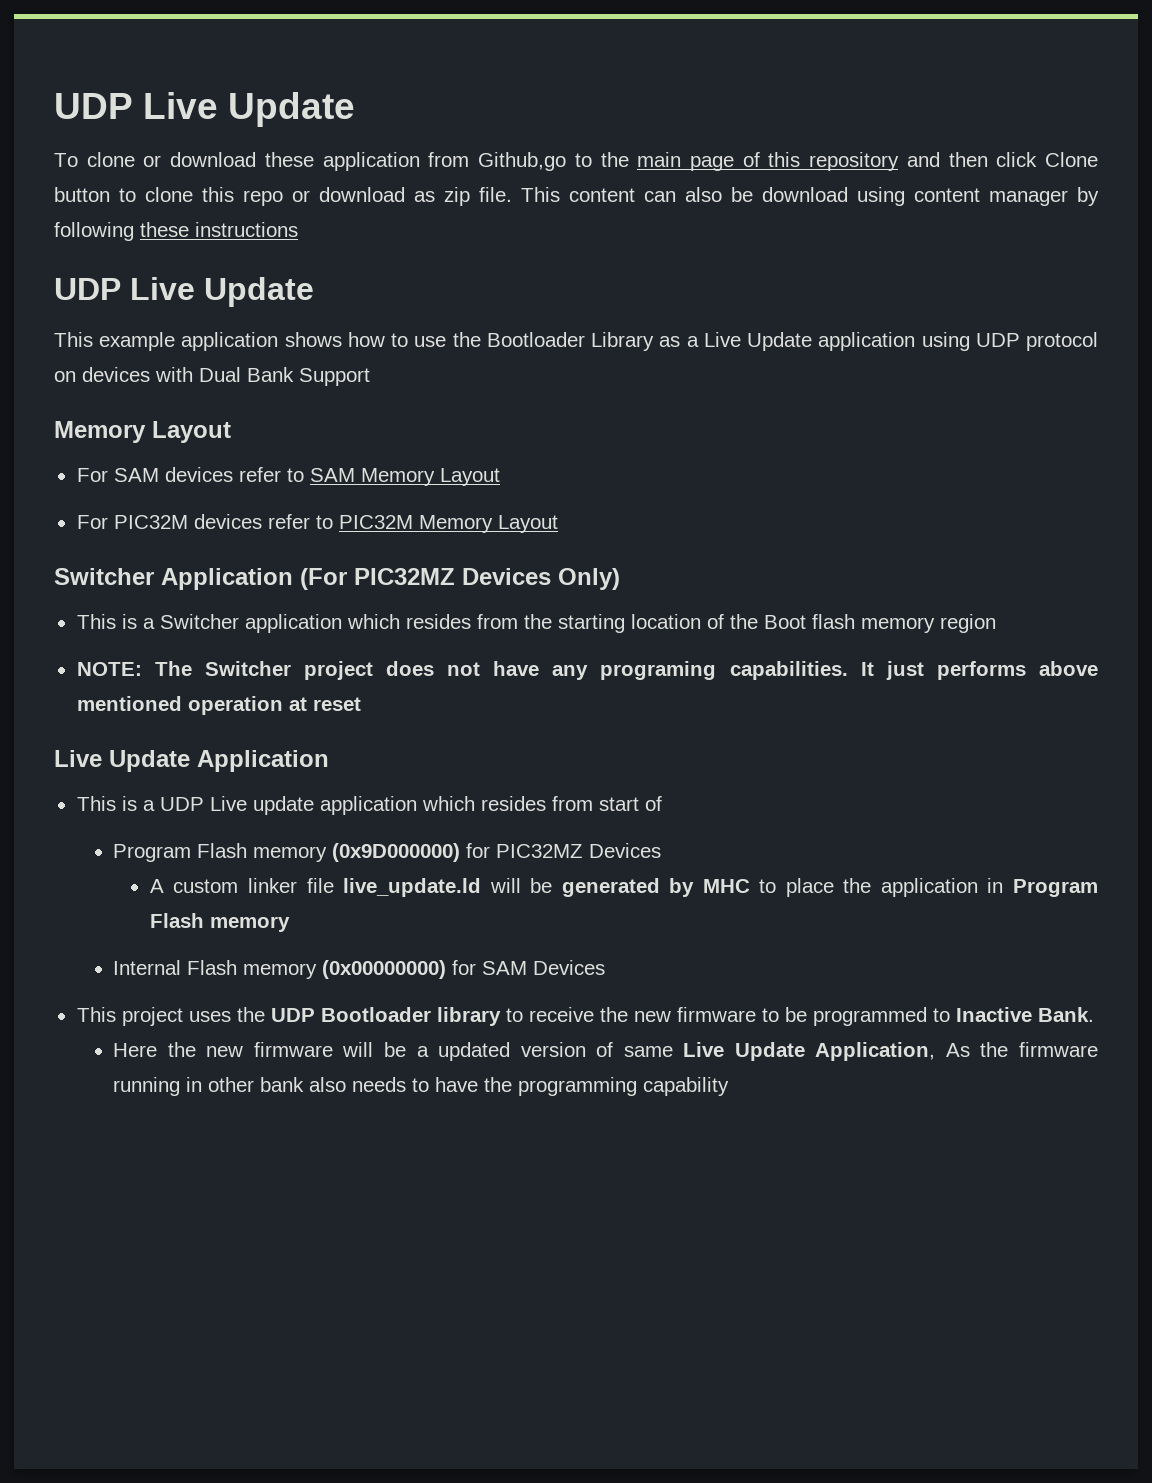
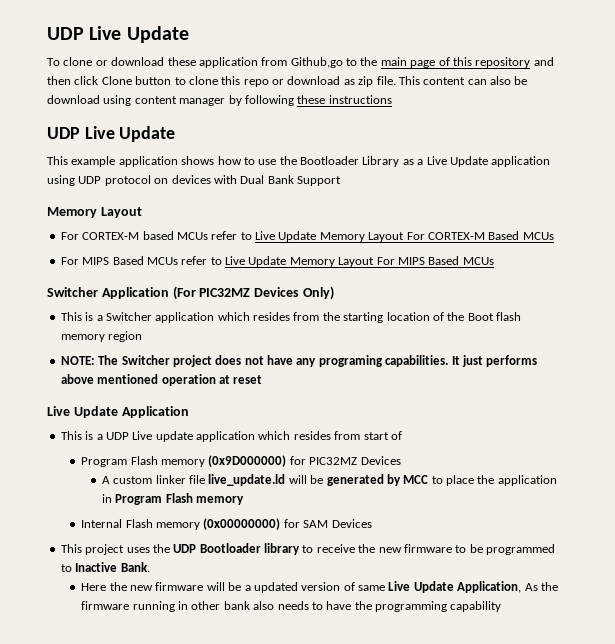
- For SAM devices refer to SAM Memory Layout
- For PIC32M devices refer to PIC32M Memory Layout
+ For CORTEX-M based MCUs refer to Live Update Memory Layout For CORTEX-M Based MCUs
+ For MIPS Based MCUs refer to Live Update Memory Layout For MIPS Based MCUs
- A custom linker file live_update.ld will be generated by MHC to place the application in Program Flash memory
+ A custom linker file live_update.ld will be generated by MCC to place the application in Program Flash memory

